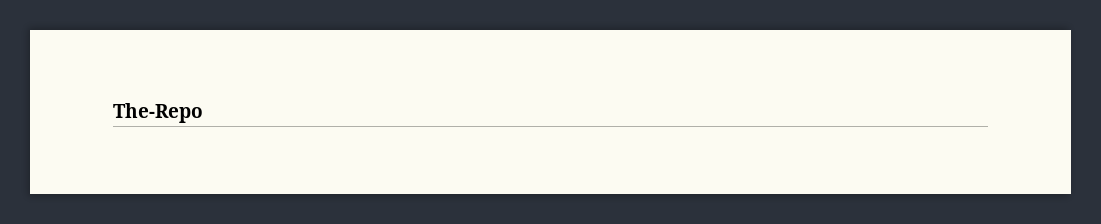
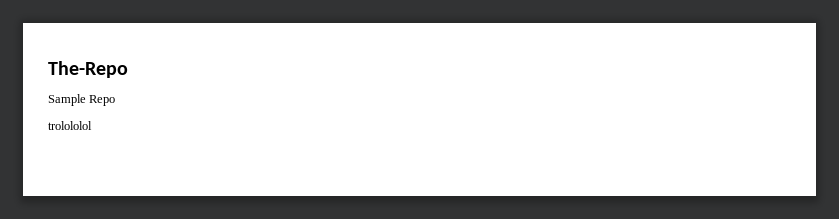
+ Sample Repo
+ trolololol

